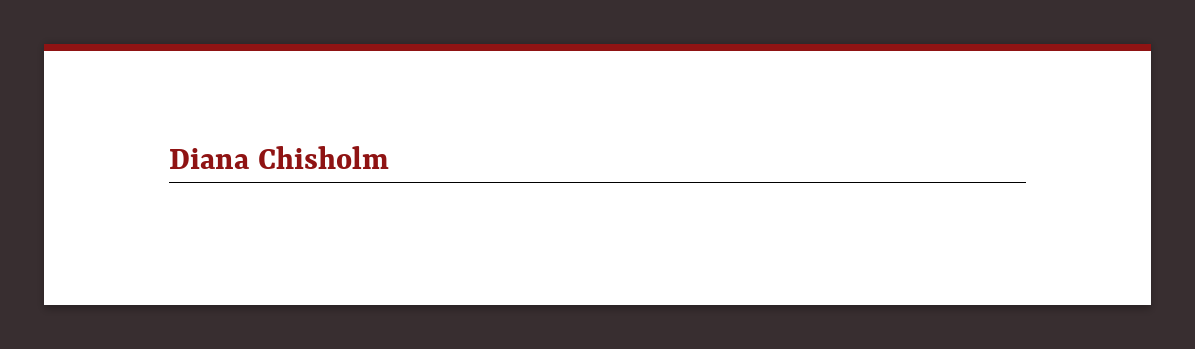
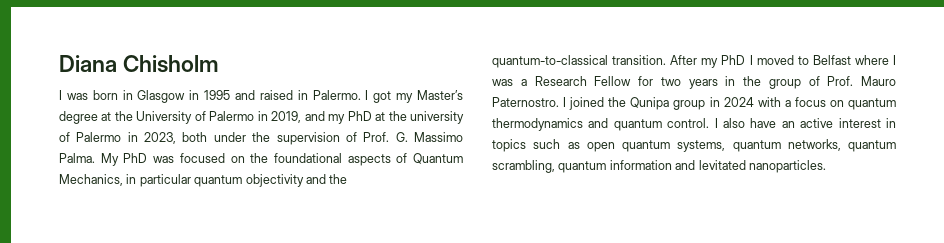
+ I was born in Glasgow in 1995 and raised in Palermo. I got my Master’s degree at the University of Palermo in 2019, and my PhD at the university of Palermo in 2023, both under the supervision of Prof. G. Massimo Palma. My PhD was focused on the foundational aspects of Quantum Mechanics, in particular quantum objectivity and the quantum-to-classical transition. After my PhD I moved to Belfast where I was a Research Fellow for two years in the group of Prof. Mauro Paternostro. I joined the Qunipa group in 2024 with a focus on quantum thermodynamics and quantum control. I also have an active interest in topics such as open quantum systems, quantum networks, quantum scrambling, quantum information and levitated nanoparticles.

